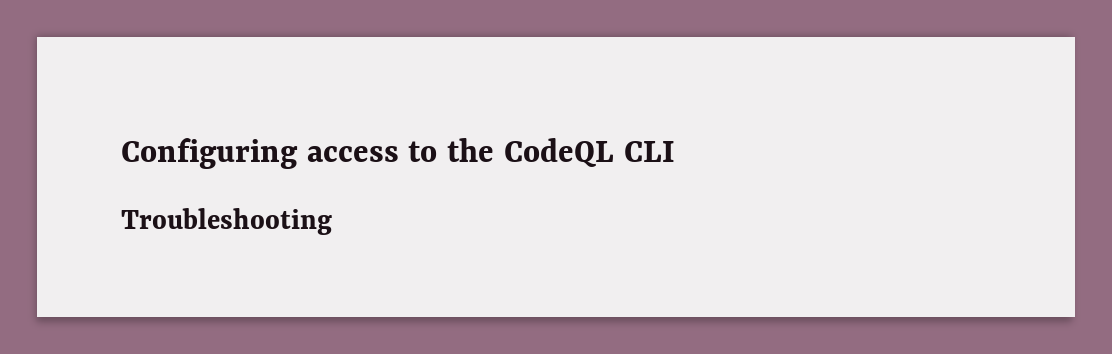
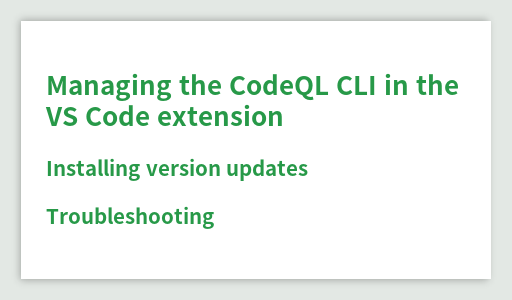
- Configuring access to the CodeQL CLI
+ Managing the CodeQL CLI in the VS Code extension
+ Installing version updates

